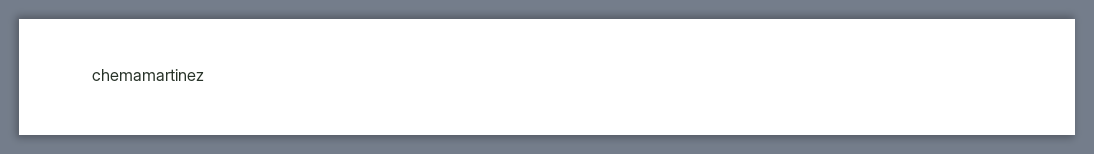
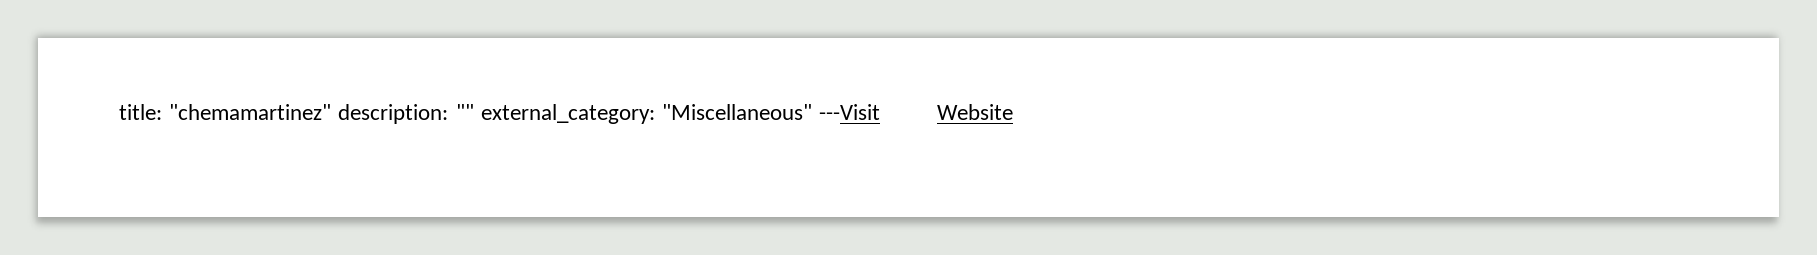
- chemamartinez
+ title: "chemamartinez" description: "" external_category: "Miscellaneous" ---Visit Website

